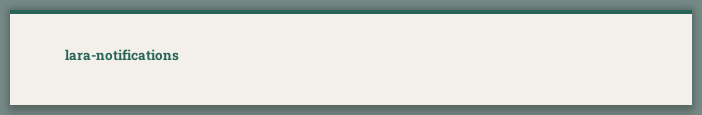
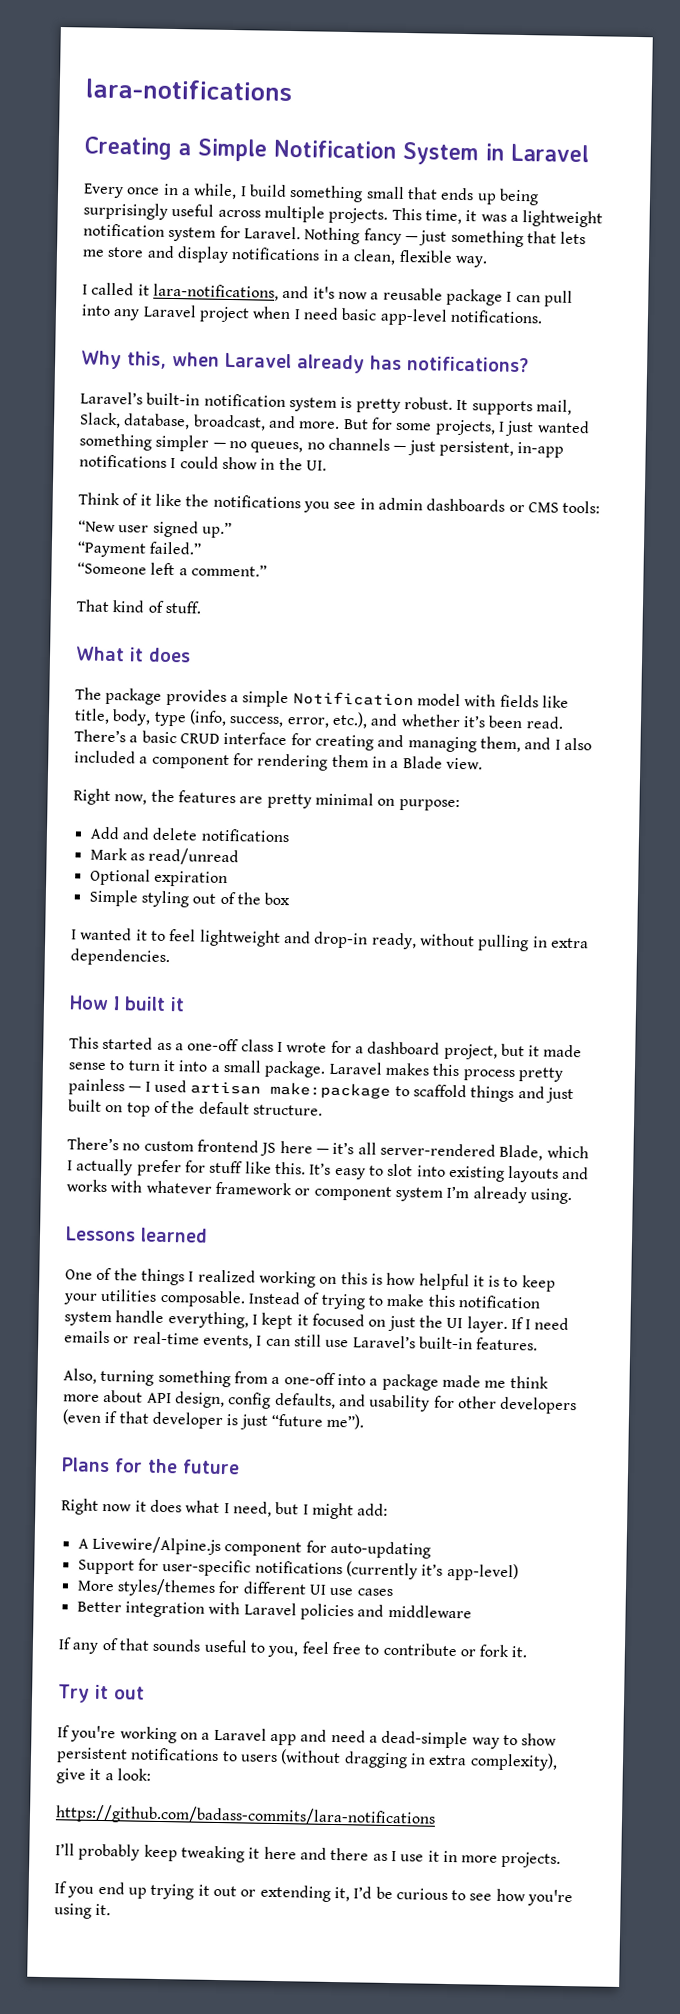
+ Creating a Simple Notification System in Laravel
+ Every once in a while, I build something small that ends up being surprisingly useful across multiple projects. This time, it was a lightweight notification system for Laravel. Nothing fancy — just something that lets me store and display notifications in a clean, flexible way.
+ I called it lara-notifications, and it's now a reusable package I can pull into any Laravel project when I need basic app-level notifications.
+ Why this, when Laravel already has notifications?
+ Laravel’s built-in notification system is pretty robust. It supports mail, Slack, database, broadcast, and more. But for some projects, I just wanted something simpler — no queues, no channels — just persistent, in-app notifications I could show in the UI.
+ Think of it like the notifications you see in admin dashboards or CMS tools:
+ “New user signed up.”
+ “Payment failed.”
+ “Someone left a comment.”
+ That kind of stuff.
+ What it does
+ The package provides a simple Notification model with fields like title, body, type (info, success, error, etc.), and whether it’s been read. There’s a basic CRUD interface for creating and managing them, and I also included a component for rendering them in a Blade view.
+ Right now, the features are pretty minimal on purpose:
+ Add and delete notifications
+ Mark as read/unread
+ Optional expiration
+ Simple styling out of the box
+ I wanted it to feel lightweight and drop-in ready, without pulling in extra dependencies.
+ How I built it
+ This started as a one-off class I wrote for a dashboard project, but it made sense to turn it into a small package. Laravel makes this process pretty painless — I used artisan make:package to scaffold things and just built on top of the default structure.
+ There’s no custom frontend JS here — it’s all server-rendered Blade, which I actually prefer for stuff like this. It’s easy to slot into existing layouts and works with whatever framework or component system I’m already using.
+ Lessons learned
+ One of the things I realized working on this is how helpful it is to keep your utilities composable. Instead of trying to make this notification system handle everything, I kept it focused on just the UI layer. If I need emails or real-time events, I can still use Laravel’s built-in features.
+ Also, turning something from a one-off into a package made me think more about API design, config defaults, and usability for other developers (even if that developer is just “future me”).
+ Plans for the future
+ Right now it does what I need, but I might add:
+ A Livewire/Alpine.js component for auto-updating
+ Support for user-specific notifications (currently it’s app-level)
+ More styles/themes for different UI use cases
+ Better integration with Laravel policies and middleware
+ If any of that sounds useful to you, feel free to contribute or fork it.
+ Try it out
+ If you're working on a Laravel app and need a dead-simple way to show persistent notifications to users (without dragging in extra complexity), give it a look:
+ https://github.com/badass-commits/lara-notifications
+ I’ll probably keep tweaking it here and there as I use it in more projects.
+ If you end up trying it out or extending it, I’d be curious to see how you're using it.

